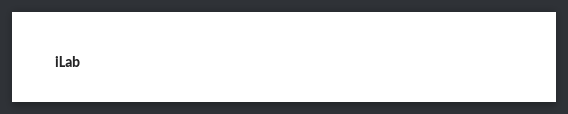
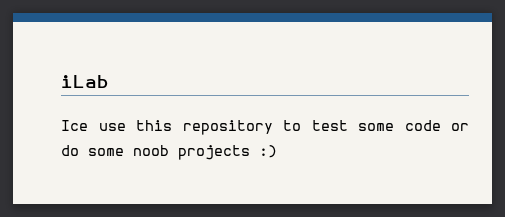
+ Ice use this repository to test some code or do some noob projects :)

